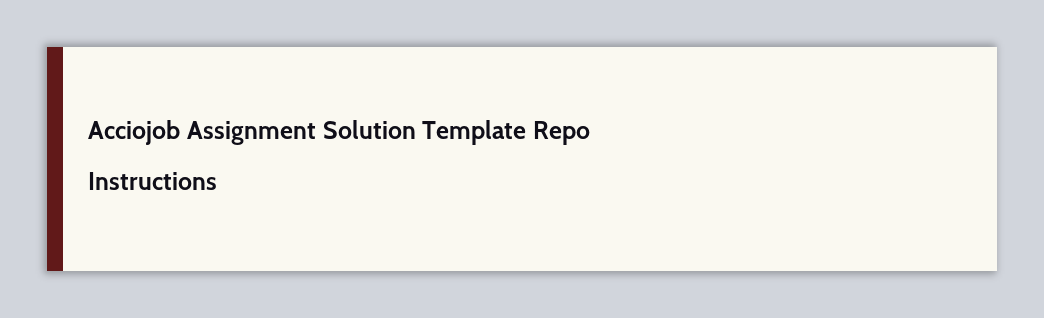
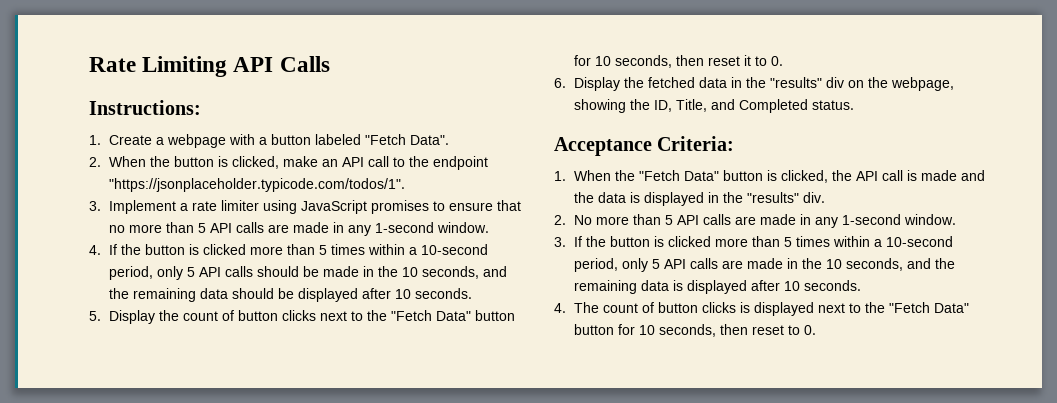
- Acciojob Assignment Solution Template Repo
- Instructions
+ Rate Limiting API Calls
+ Instructions:
+ 1. Create a webpage with a button labeled "Fetch Data".
+ 2. When the button is clicked, make an API call to the endpoint "https://jsonplaceholder.typicode.com/todos/1".
+ 3. Implement a rate limiter using JavaScript promises to ensure that no more than 5 API calls are made in any 1-second window.
+ 4. If the button is clicked more than 5 times within a 10-second period, only 5 API calls should be made in the 10 seconds, and the remaining data should be displayed after 10 seconds.
+ 5. Display the count of button clicks next to the "Fetch Data" button for 10 seconds, then reset it to 0.
+ 6. Display the fetched data in the "results" div on the webpage, showing the ID, Title, and Completed status.
+ Acceptance Criteria:
+ 1. When the "Fetch Data" button is clicked, the API call is made and the data is displayed in the "results" div.
+ 2. No more than 5 API calls are made in any 1-second window.
+ 3. If the button is clicked more than 5 times within a 10-second period, only 5 API calls are made in the 10 seconds, and the remaining data is displayed after 10 seconds.
+ 4. The count of button clicks is displayed next to the "Fetch Data" button for 10 seconds, then reset to 0.

